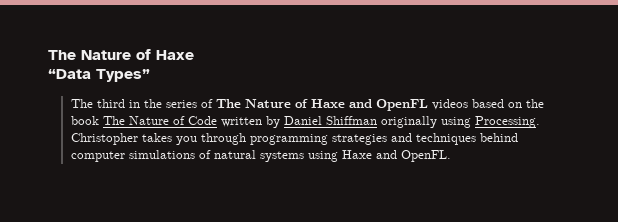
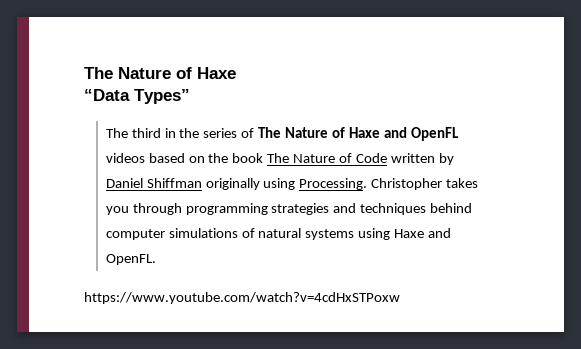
+ https://www.youtube.com/watch?v=4cdHxSTPoxw

